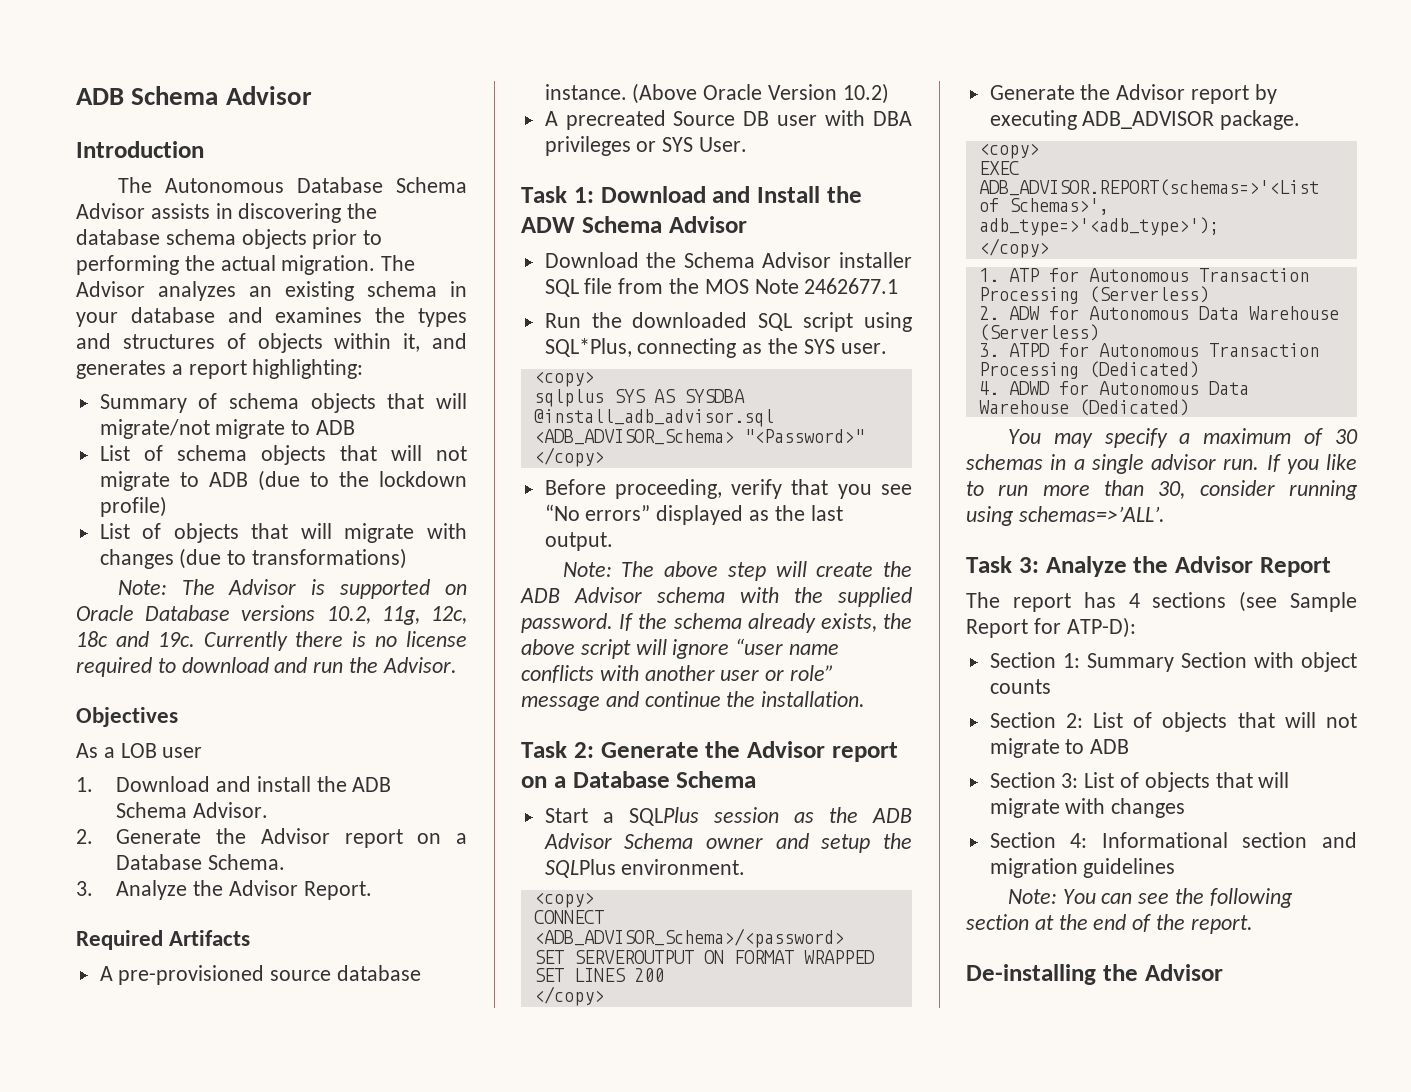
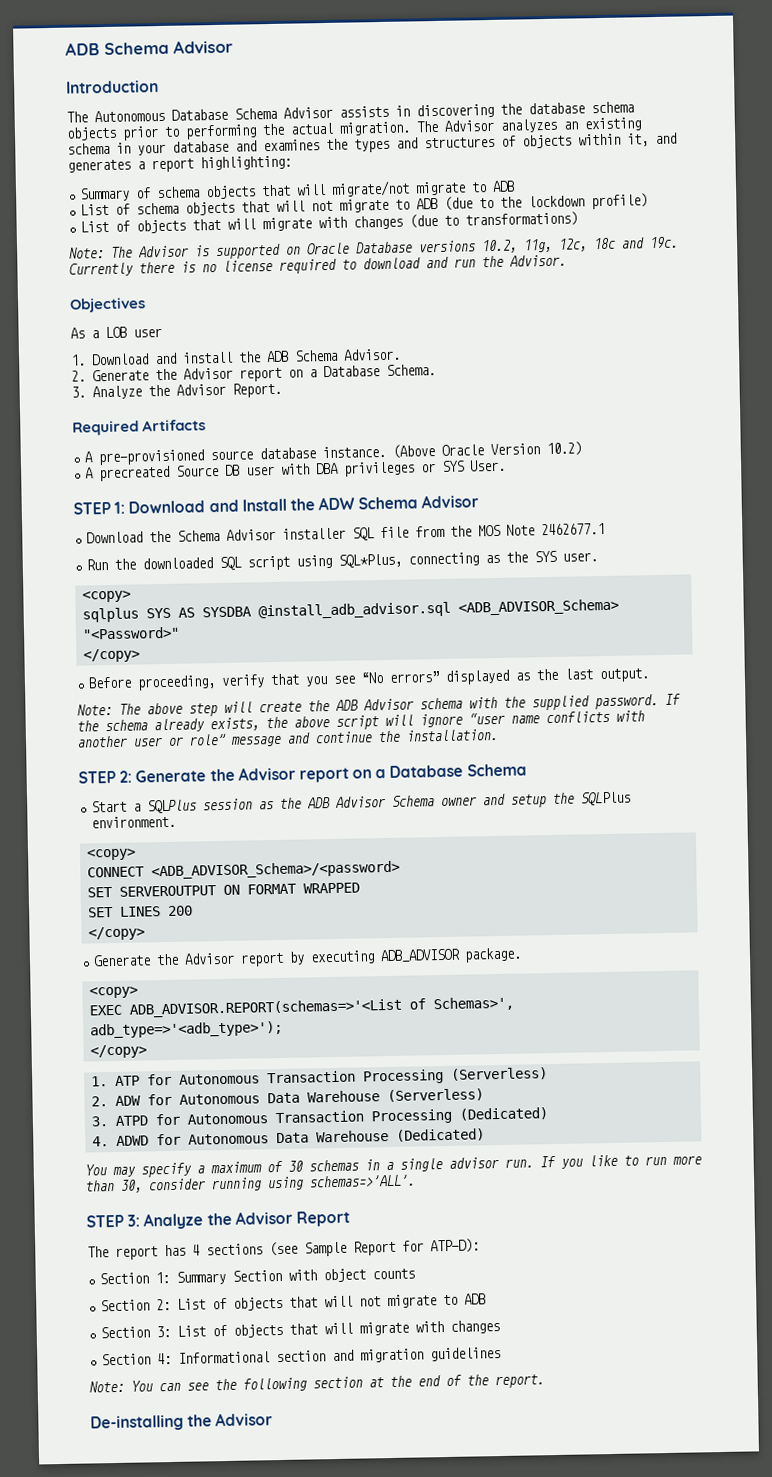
- Task 1: Download and Install the ADW Schema Advisor
+ STEP 1: Download and Install the ADW Schema Advisor
- Task 2: Generate the Advisor report on a Database Schema
+ STEP 2: Generate the Advisor report on a Database Schema
- Task 3: Analyze the Advisor Report
+ STEP 3: Analyze the Advisor Report

